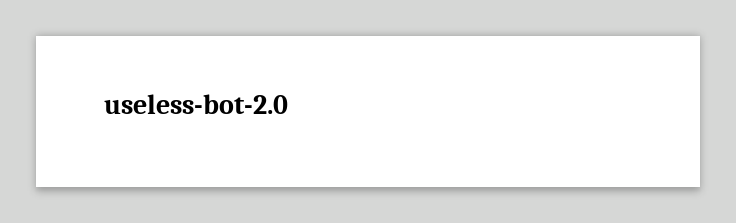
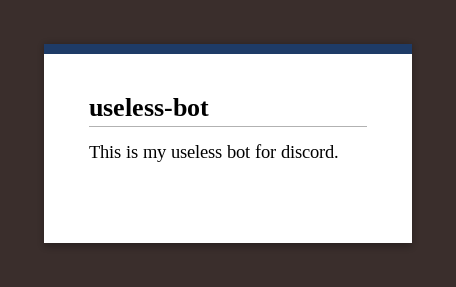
- useless-bot-2.0
+ useless-bot
+ This is my useless bot for discord.

